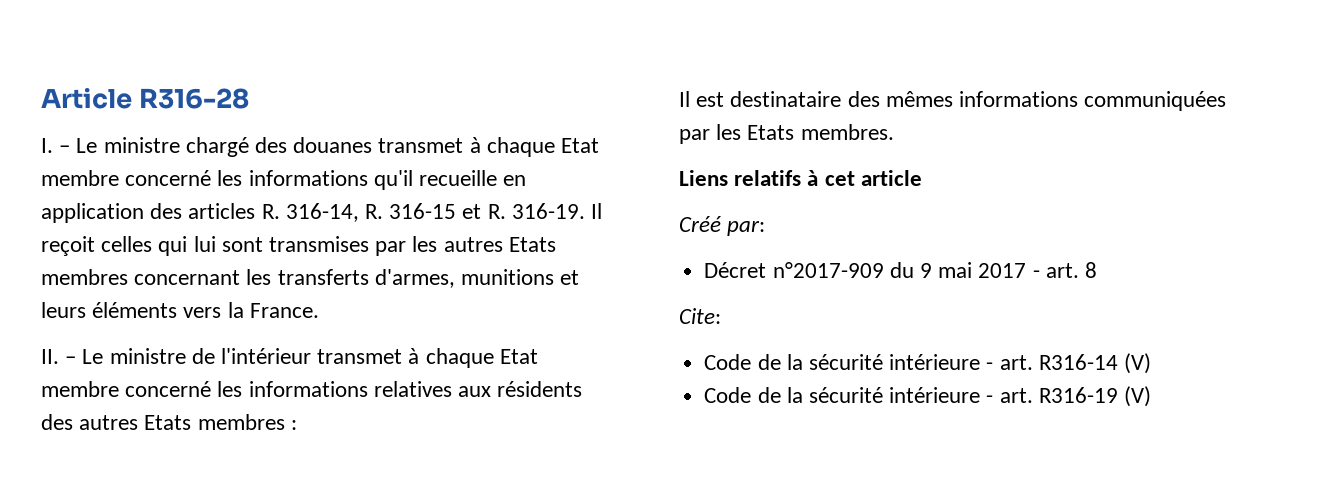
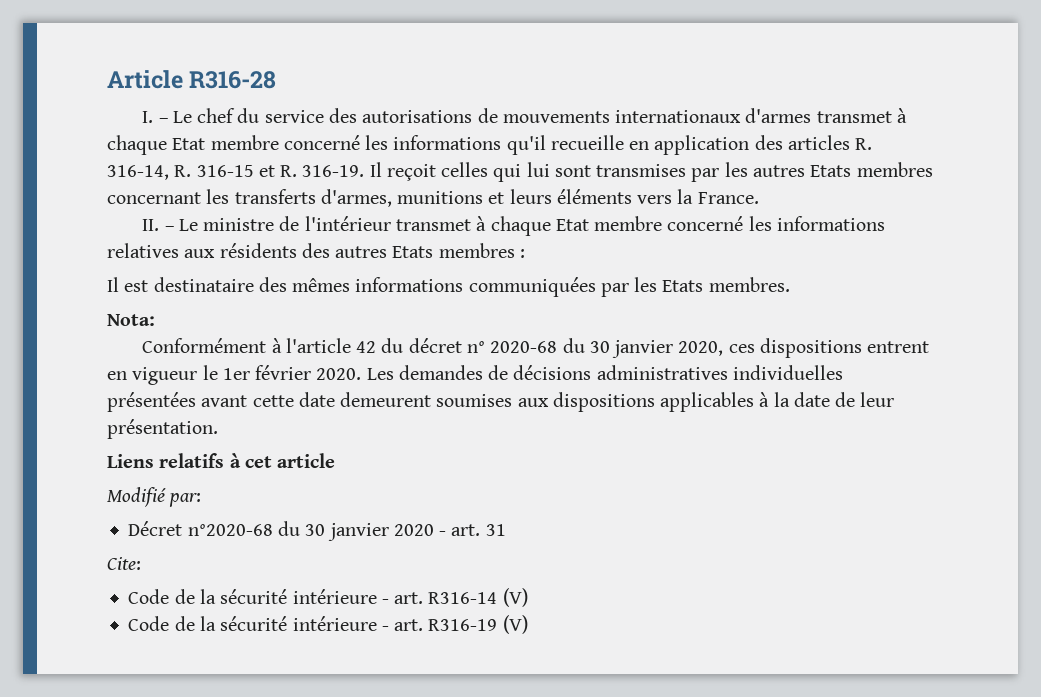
- I. – Le ministre chargé des douanes transmet à chaque Etat membre concerné les informations qu'il recueille en application des articles R. 316-14, R. 316-15 et R. 316-19.
+ I. – Le chef du service des autorisations de mouvements internationaux d'armes transmet à chaque Etat membre concerné les informations qu'il recueille en application des articles R. 316-14, R. 316-15 et R. 316-19.
+ Nota:
+ Conformément à l'article 42 du décret n° 2020-68 du 30 janvier 2020, ces dispositions entrent en vigueur le 1er février 2020. Les demandes de décisions administratives individuelles présentées avant cette date demeurent soumises aux dispositions applicables à la date de leur présentation.
- Créé par:
+ Modifié par:
- Décret n°2017-909 du 9 mai 2017 - art. 8
+ Décret n°2020-68 du 30 janvier 2020 - art. 31

